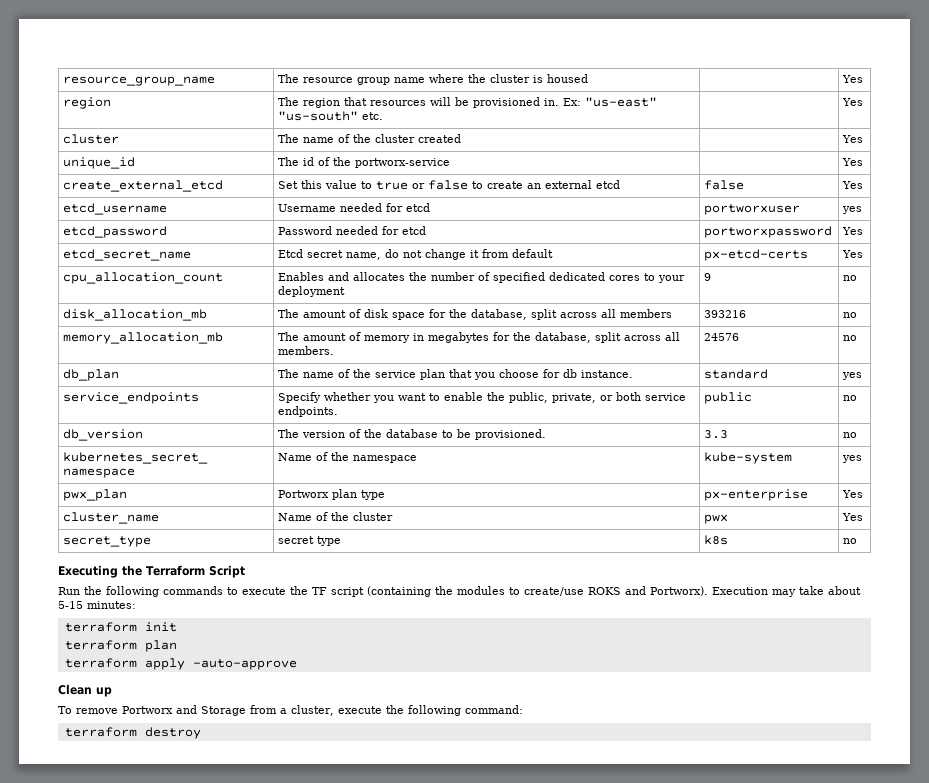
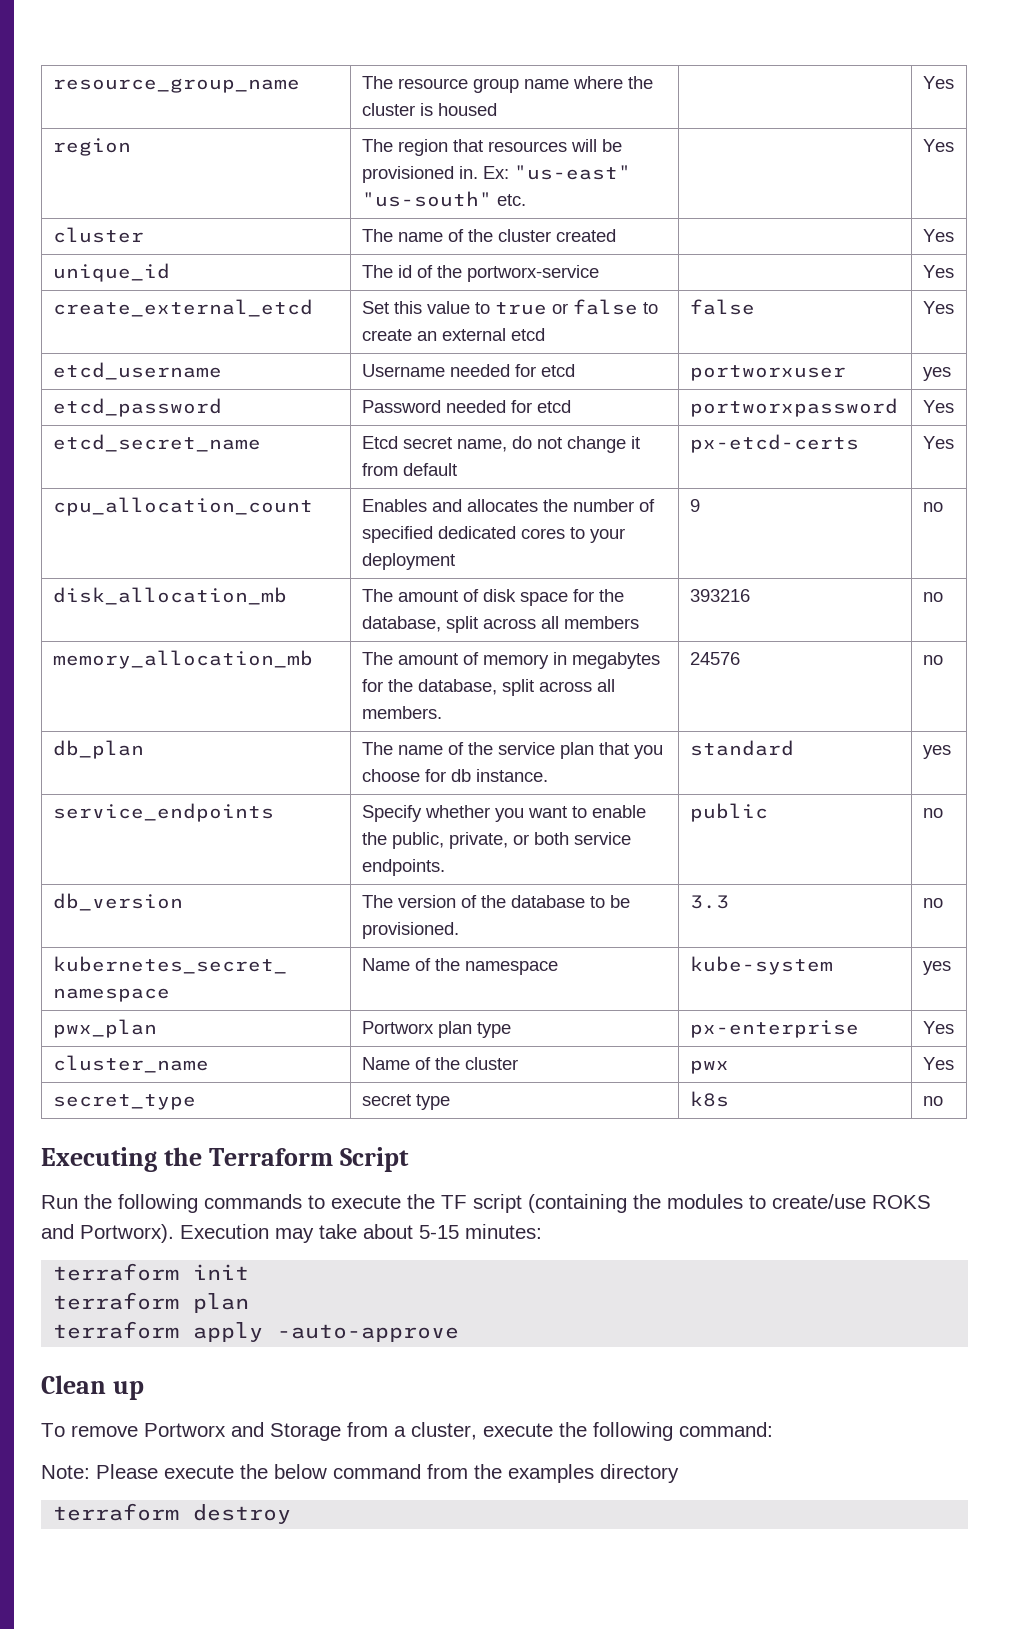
+ Note: Please execute the below command from the examples directory

